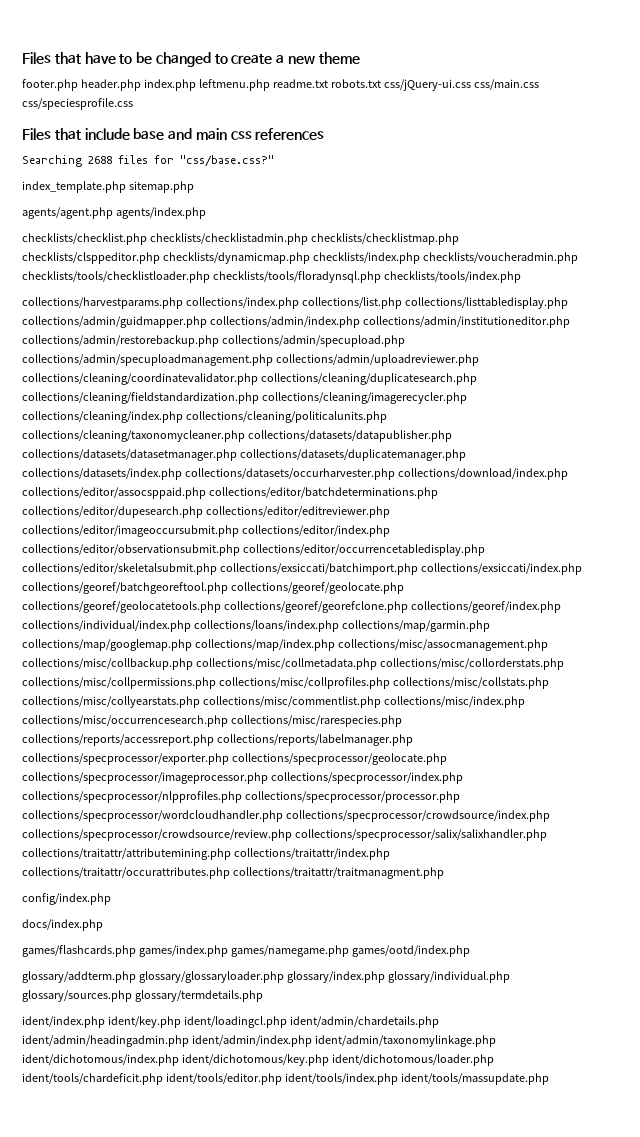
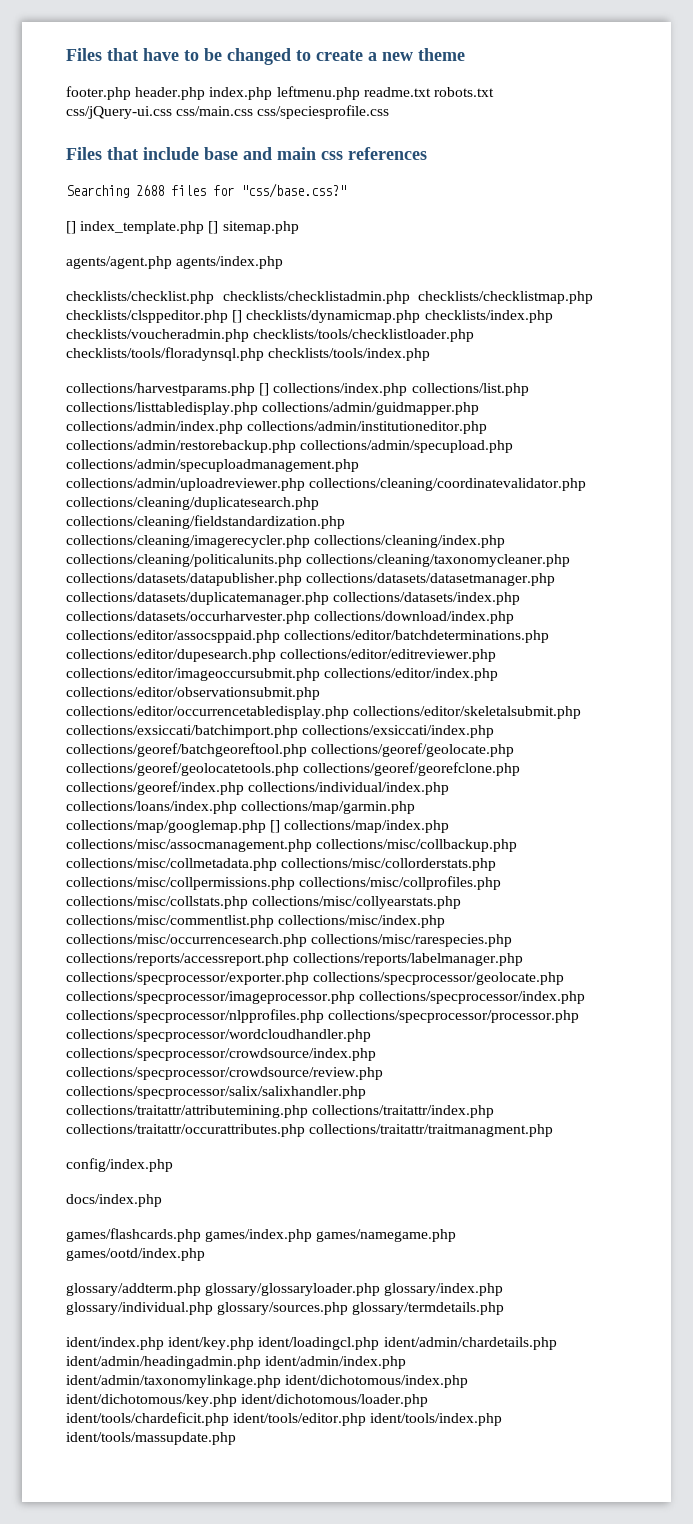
- index_template.php sitemap.php
+ [] index_template.php [] sitemap.php
- checklists/checklist.php checklists/checklistadmin.php checklists/checklistmap.php checklists/clsppeditor.php checklists/dynamicmap.php checklists/index.php checklists/voucheradmin.php checklists/tools/checklistloader.php checklists/tools/floradynsql.php checklists/tools/index.php
+ checklists/checklist.php checklists/checklistadmin.php checklists/checklistmap.php checklists/clsppeditor.php [] checklists/dynamicmap.php checklists/index.php checklists/voucheradmin.php checklists/tools/checklistloader.php checklists/tools/floradynsql.php checklists/tools/index.php
- collections/harvestparams.php collections/index.php collections/list.php collections/listtabledisplay.php collections/admin/guidmapper.php collections/admin/index.php collections/admin/institutioneditor.php collections/admin/restorebackup.php collections/admin/specupload.php collections/admin/specuploadmanagement.php collections/admin/uploadreviewer.php collections/cleaning/coordinatevalidator.php collections/cleaning/duplicatesearch.php collections/cleaning/fieldstandardization.php collections/cleaning/imagerecycler.php collections/cleaning/index.php collections/cleaning/politicalunits.php collections/cleaning/taxonomycleaner.php collections/datasets/datapublisher.php collections/datasets/datasetmanager.php collections/datasets/duplicatemanager.php collections/datasets/index.php collections/datasets/occurharvester.php collections/download/index.php collections/editor/assocsppaid.php collections/editor/batchdeterminations.php collections/editor/dupesearch.php collections/editor/editreviewer.php collections/editor/imageoccursubmit.php collections/editor/index.php collections/editor/observationsubmit.php collections/editor/occurrencetabledisplay.php collections/editor/skeletalsubmit.php collections/exsiccati/batchimport.php collections/exsiccati/index.php collections/georef/batchgeoreftool.php collections/georef/geolocate.php collections/georef/geolocatetools.php collections/georef/georefclone.php collections/georef/index.php collections/individual/index.php collections/loans/index.php collections/map/garmin.php collections/map/googlemap.php collections/map/index.php collections/misc/assocmanagement.php collections/misc/collbackup.php collections/misc/collmetadata.php collections/misc/collorderstats.php collections/misc/collpermissions.php collections/misc/collprofiles.php collections/misc/collstats.php collections/misc/collyearstats.php collections/misc/commentlist.php collections/misc/index.php collections/misc/occurrencesearch.php collections/misc/rarespecies.php collections/reports/accessreport.php collections/reports/labelmanager.php collections/specprocessor/exporter.php collections/specprocessor/geolocate.php collections/specprocessor/imageprocessor.php collections/specprocessor/index.php collections/specprocessor/nlpprofiles.php collections/specprocessor/processor.php collections/specprocessor/wordcloudhandler.php collections/specprocessor/crowdsource/index.php collections/specprocessor/crowdsource/review.php collections/specprocessor/salix/salixhandler.php collections/traitattr/attributemining.php collections/traitattr/index.php collections/traitattr/occurattributes.php collections/traitattr/traitmanagment.php
+ collections/harvestparams.php [] collections/index.php collections/list.php collections/listtabledisplay.php collections/admin/guidmapper.php collections/admin/index.php collections/admin/institutioneditor.php collections/admin/restorebackup.php collections/admin/specupload.php collections/admin/specuploadmanagement.php collections/admin/uploadreviewer.php collections/cleaning/coordinatevalidator.php collections/cleaning/duplicatesearch.php collections/cleaning/fieldstandardization.php collections/cleaning/imagerecycler.php collections/cleaning/index.php collections/cleaning/politicalunits.php collections/cleaning/taxonomycleaner.php collections/datasets/datapublisher.php collections/datasets/datasetmanager.php collections/datasets/duplicatemanager.php collections/datasets/index.php collections/datasets/occurharvester.php collections/download/index.php collections/editor/assocsppaid.php collections/editor/batchdeterminations.php collections/editor/dupesearch.php collections/editor/editreviewer.php collections/editor/imageoccursubmit.php collections/editor/index.php collections/editor/observationsubmit.php collections/editor/occurrencetabledisplay.php collections/editor/skeletalsubmit.php collections/exsiccati/batchimport.php collections/exsiccati/index.php collections/georef/batchgeoreftool.php collections/georef/geolocate.php collections/georef/geolocatetools.php collections/georef/georefclone.php collections/georef/index.php collections/individual/index.php collections/loans/index.php collections/map/garmin.php collections/map/googlemap.php [] collections/map/index.php collections/misc/assocmanagement.php collections/misc/collbackup.php collections/misc/collmetadata.php collections/misc/collorderstats.php collections/misc/collpermissions.php collections/misc/collprofiles.php collections/misc/collstats.php collections/misc/collyearstats.php collections/misc/commentlist.php collections/misc/index.php collections/misc/occurrencesearch.php collections/misc/rarespecies.php collections/reports/accessreport.php collections/reports/labelmanager.php collections/specprocessor/exporter.php collections/specprocessor/geolocate.php collections/specprocessor/imageprocessor.php collections/specprocessor/index.php collections/specprocessor/nlpprofiles.php collections/specprocessor/processor.php collections/specprocessor/wordcloudhandler.php collections/specprocessor/crowdsource/index.php collections/specprocessor/crowdsource/review.php collections/specprocessor/salix/salixhandler.php collections/traitattr/attributemining.php collections/traitattr/index.php collections/traitattr/occurattributes.php collections/traitattr/traitmanagment.php

